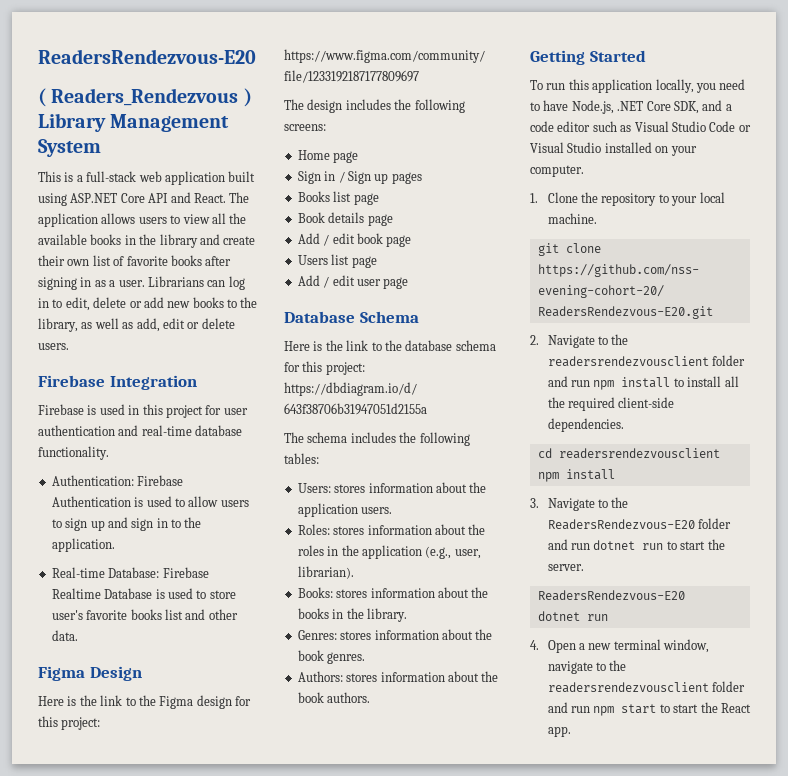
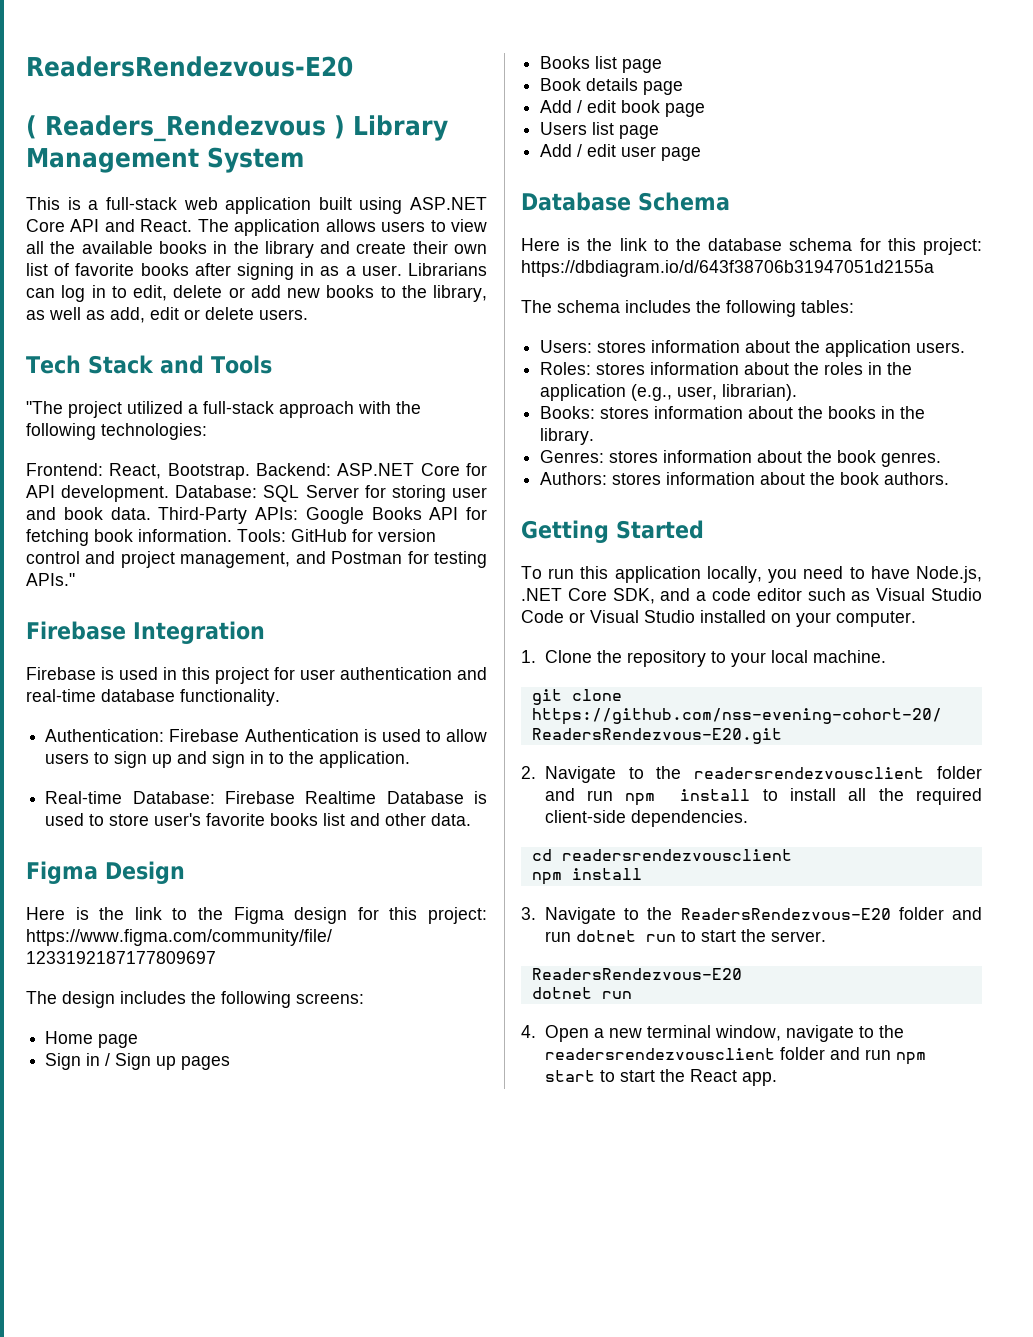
+ Tech Stack and Tools
+ "The project utilized a full-stack approach with the following technologies:
+ Frontend: React, Bootstrap. Backend: ASP.NET Core for API development. Database: SQL Server for storing user and book data. Third-Party APIs: Google Books API for fetching book information. Tools: GitHub for version control and project management, and Postman for testing APIs."

